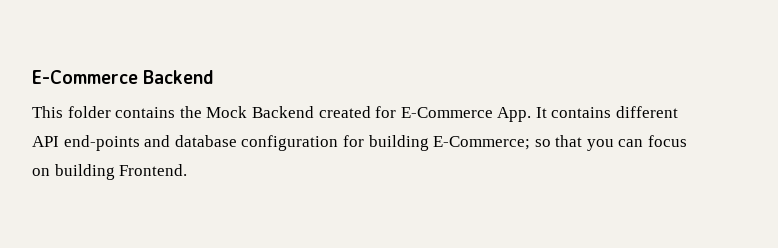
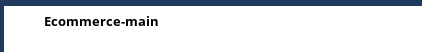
- E-Commerce Backend
- This folder contains the Mock Backend created for E-Commerce App. It contains different API end-points and database configuration for building E-Commerce; so that you can focus on building Frontend.
+ Ecommerce-main

